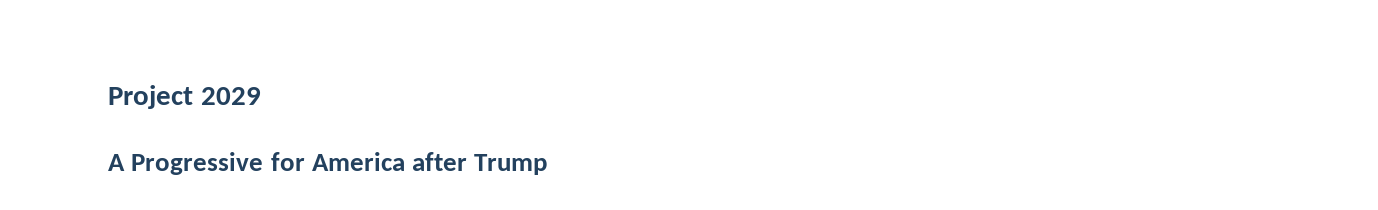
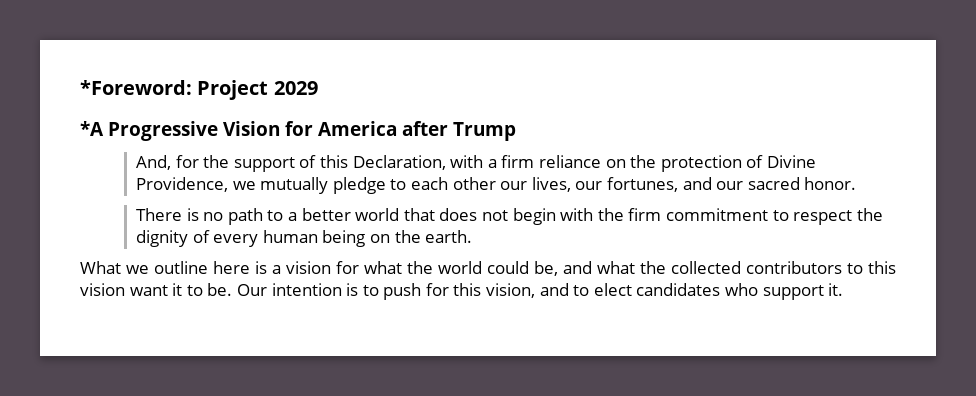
- Project 2029
+ *Foreword: Project 2029
- A Progressive for America after Trump
+ *A Progressive Vision for America after Trump
+ And, for the support of this Declaration, with a firm reliance on the protection of Divine Providence, we mutually pledge to each other our lives, our fortunes, and our sacred honor.
+ There is no path to a better world that does not begin with the firm commitment to respect the dignity of every human being on the earth.
+ What we outline here is a vision for what the world could be, and what the collected contributors to this vision want it to be. Our intention is to push for this vision, and to elect candidates who support it.

